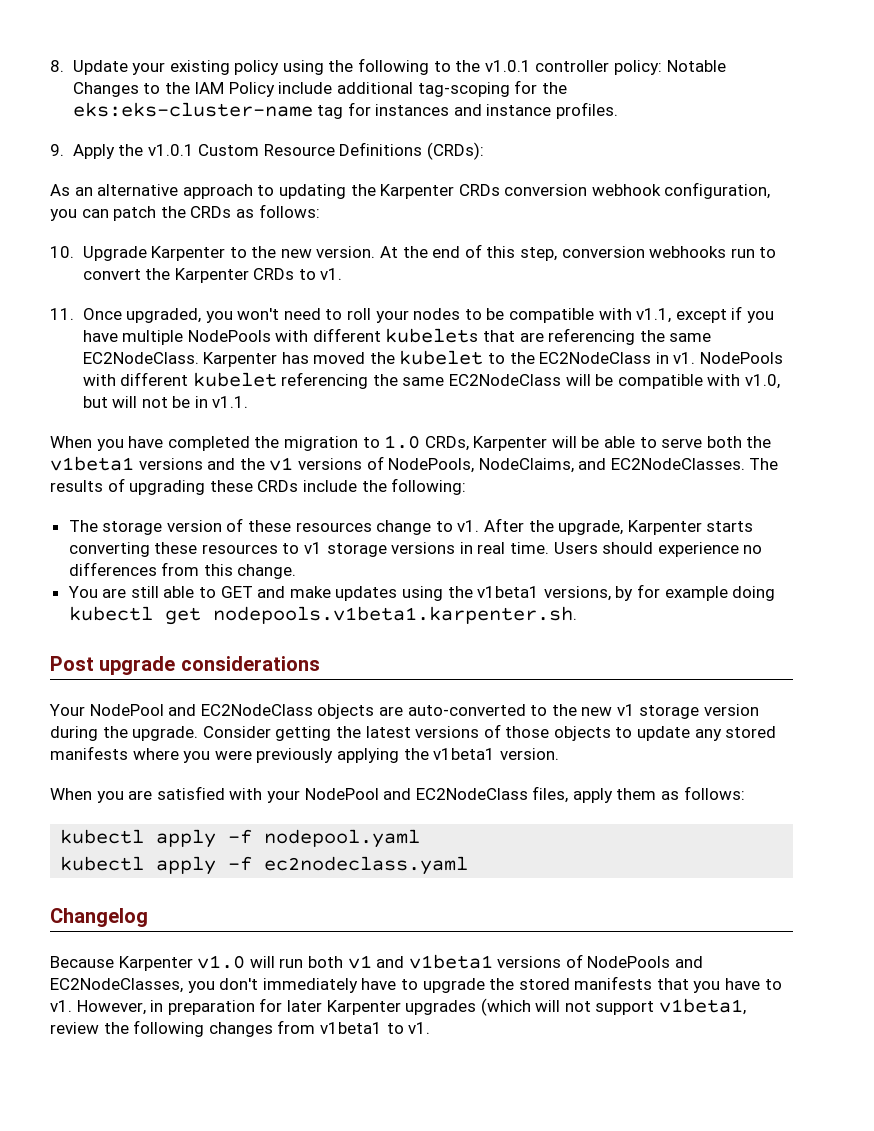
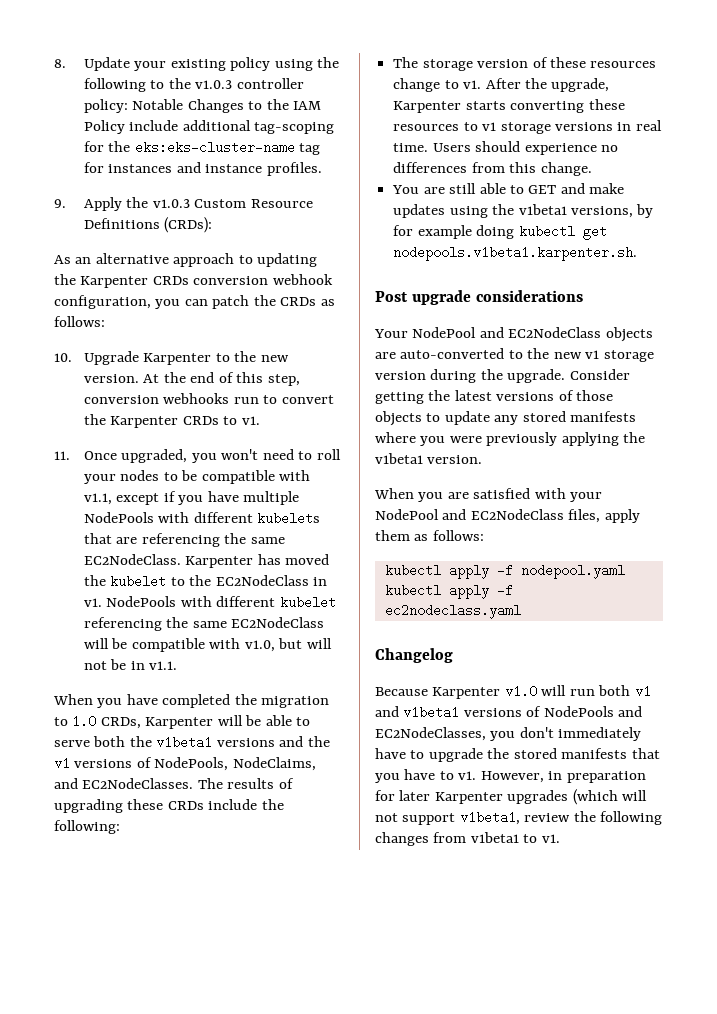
- 8. Update your existing policy using the following to the v1.0.1 controller policy: Notable Changes to the IAM Policy include additional tag-scoping for the eks:eks-cluster-name tag for instances and instance profiles.
+ 8. Update your existing policy using the following to the v1.0.3 controller policy: Notable Changes to the IAM Policy include additional tag-scoping for the eks:eks-cluster-name tag for instances and instance profiles.
- 9. Apply the v1.0.1 Custom Resource Definitions (CRDs):
+ 9. Apply the v1.0.3 Custom Resource Definitions (CRDs):

